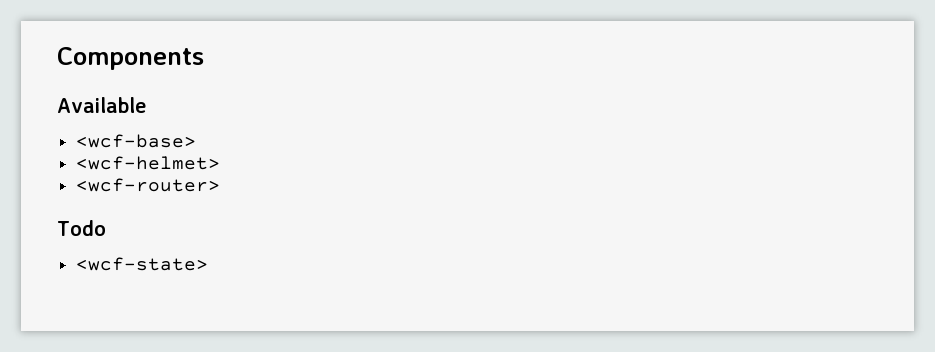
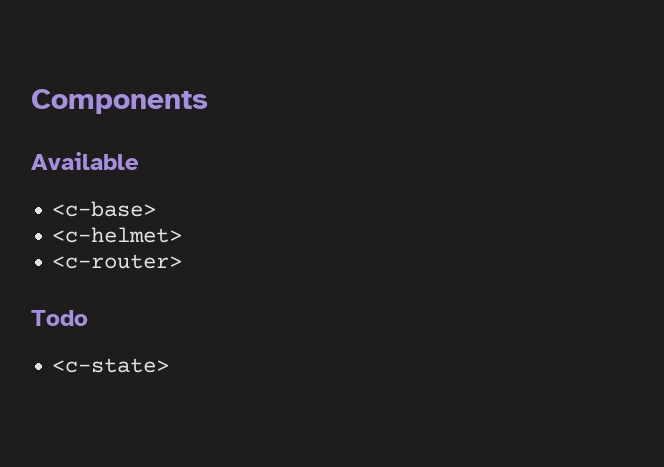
- <wcf-base>
- <wcf-helmet>
- <wcf-router>
+ <c-base>
+ <c-helmet>
+ <c-router>
- <wcf-state>
+ <c-state>

